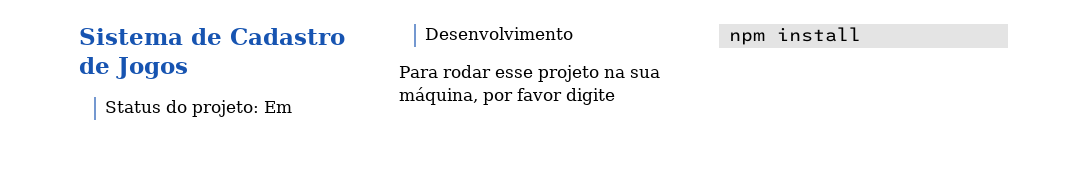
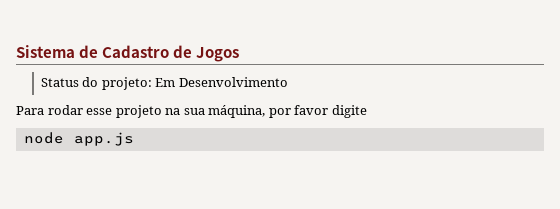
- npm install
+ node app.js

